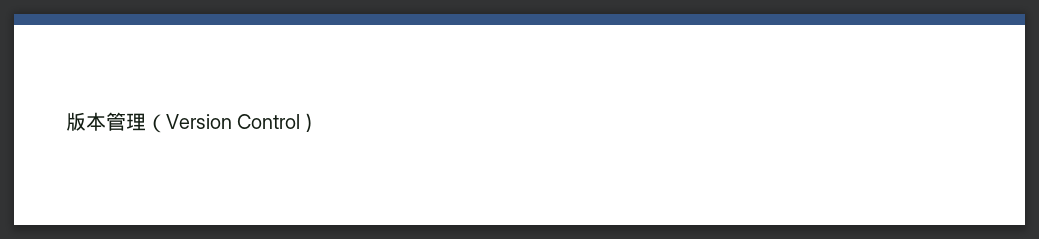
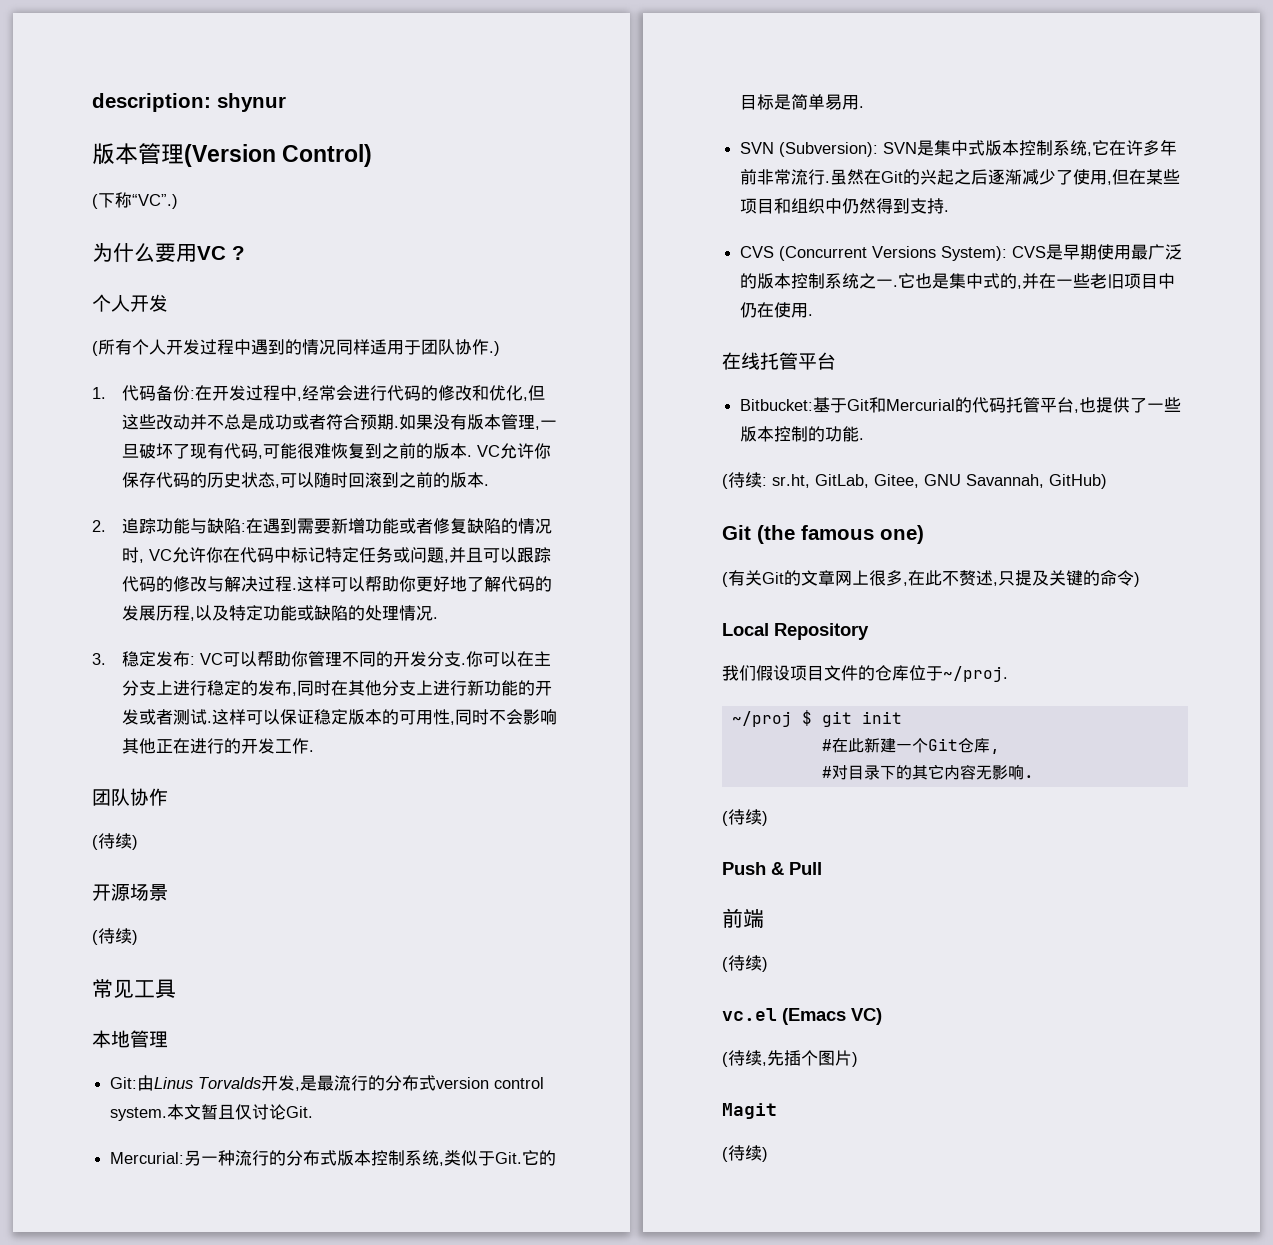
- 版本管理（Version Control )
+ description: shynur
+ 版本管理(Version Control)
+ (下称“VC”.)
+ 为什么要用VC ?
+ 个人开发
+ (所有个人开发过程中遇到的情况同样适用于团队协作.)
+ 1.代码备份:在开发过程中,经常会进行代码的修改和优化,但这些改动并不总是成功或者符合预期.如果没有版本管理,一旦破坏了现有代码,可能很难恢复到之前的版本. VC允许你保存代码的历史状态,可以随时回滚到之前的版本.
+ 2.追踪功能与缺陷:在遇到需要新增功能或者修复缺陷的情况时, VC允许你在代码中标记特定任务或问题,并且可以跟踪代码的修改与解决过程.这样可以帮助你更好地了解代码的发展历程,以及特定功能或缺陷的处理情况.
+ 3.稳定发布: VC可以帮助你管理不同的开发分支.你可以在主分支上进行稳定的发布,同时在其他分支上进行新功能的开发或者测试.这样可以保证稳定版本的可用性,同时不会影响其他正在进行的开发工作.
+ 团队协作
+ (待续)
+ 开源场景
+ (待续)
+ 常见工具
+ 本地管理
+ Git:由Linus Torvalds开发,是最流行的分布式version control system.本文暂且仅讨论Git.
+ Mercurial:另一种流行的分布式版本控制系统,类似于Git.它的目标是简单易用.
+ SVN (Subversion): SVN是集中式版本控制系统,它在许多年前非常流行.虽然在Git的兴起之后逐渐减少了使用,但在某些项目和组织中仍然得到支持.
+ CVS (Concurrent Versions System): CVS是早期使用最广泛的版本控制系统之一.它也是集中式的,并在一些老旧项目中仍在使用.
+ 在线托管平台
+ Bitbucket:基于Git和Mercurial的代码托管平台,也提供了一些版本控制的功能.
+ (待续: sr.ht, GitLab, Gitee, GNU Savannah, GitHub)
+ Git (the famous one)
+ (有关Git的文章网上很多,在此不赘述,只提及关键的命令)
+ Local Repository
+ 我们假设项目文件的仓库位于~/proj.
+ ~/proj $ git init
+ #在此新建一个Git仓库,
+ #对目录下的其它内容无影响.
+ (待续)
+ Push & Pull
+ 前端
+ (待续)
+ vc.el (Emacs VC)
+ (待续,先插个图片)
+ Magit
+ (待续)

